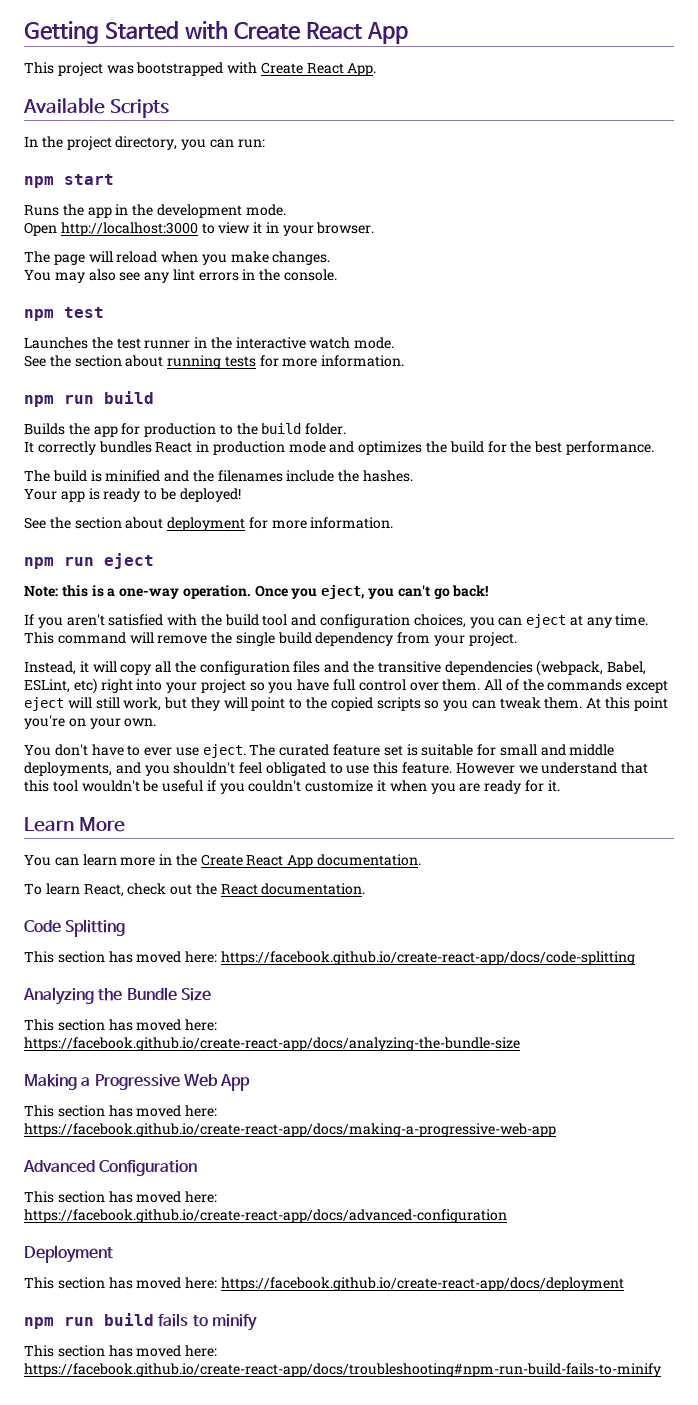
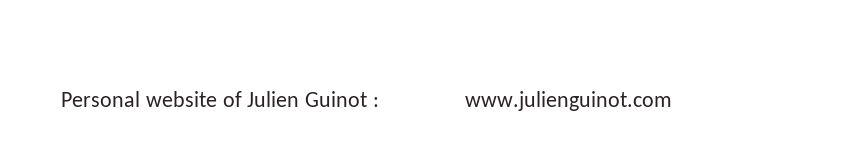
- Getting Started with Create React App
- This project was bootstrapped with Create React App.
- Available Scripts
- In the project directory, you can run:
- npm start
- Runs the app in the development mode.
- Open http://localhost:3000 to view it in your browser.
- The page will reload when you make changes.
- You may also see any lint errors in the console.
- npm test
- Launches the test runner in the interactive watch mode.
- See the section about running tests for more information.
- npm run build
- Builds the app for production to the build folder.
- It correctly bundles React in production mode and optimizes the build for the best performance.
- The build is minified and the filenames include the hashes.
- Your app is ready to be deployed!
- See the section about deployment for more information.
- npm run eject
- Note: this is a one-way operation. Once you eject, you can't go back!
- If you aren't satisfied with the build tool and configuration choices, you can eject at any time. This command will remove the single build dependency from your project.
- Instead, it will copy all the configuration files and the transitive dependencies (webpack, Babel, ESLint, etc) right into your project so you have full control over them. All of the commands except eject will still work, but they will point to the copied scripts so you can tweak them. At this point you're on your own.
- You don't have to ever use eject. The curated feature set is suitable for small and middle deployments, and you shouldn't feel obligated to use this feature. However we understand that this tool wouldn't be useful if you couldn't customize it when you are ready for it.
- Learn More
- You can learn more in the Create React App documentation.
- To learn React, check out the React documentation.
- Code Splitting
- This section has moved here: https://facebook.github.io/create-react-app/docs/code-splitting
- Analyzing the Bundle Size
- This section has moved here: https://facebook.github.io/create-react-app/docs/analyzing-the-bundle-size
- Making a Progressive Web App
- This section has moved here: https://facebook.github.io/create-react-app/docs/making-a-progressive-web-app
- Advanced Configuration
- This section has moved here: https://facebook.github.io/create-react-app/docs/advanced-configuration
- Deployment
- This section has moved here: https://facebook.github.io/create-react-app/docs/deployment
- npm run build fails to minify
- This section has moved here: https://facebook.github.io/create-react-app/docs/troubleshooting#npm-run-build-fails-to-minify
+ Personal website of Julien Guinot : www.julienguinot.com

